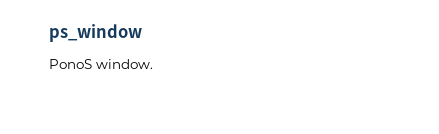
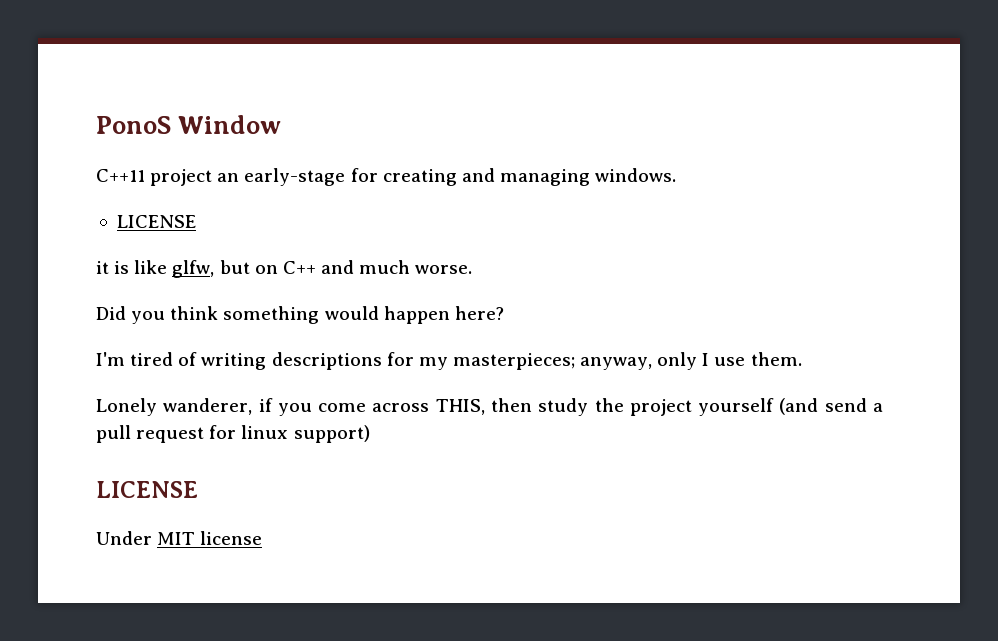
- ps_window
- PonoS window.
+ PonoS Window
+ C++11 project an early-stage for creating and managing windows.
+ LICENSE
+ it is like glfw, but on C++ and much worse.
+ Did you think something would happen here?
+ I'm tired of writing descriptions for my masterpieces; anyway, only I use them.
+ Lonely wanderer, if you come across THIS, then study the project yourself (and send a pull request for linux support)
+ LICENSE
+ Under MIT license

